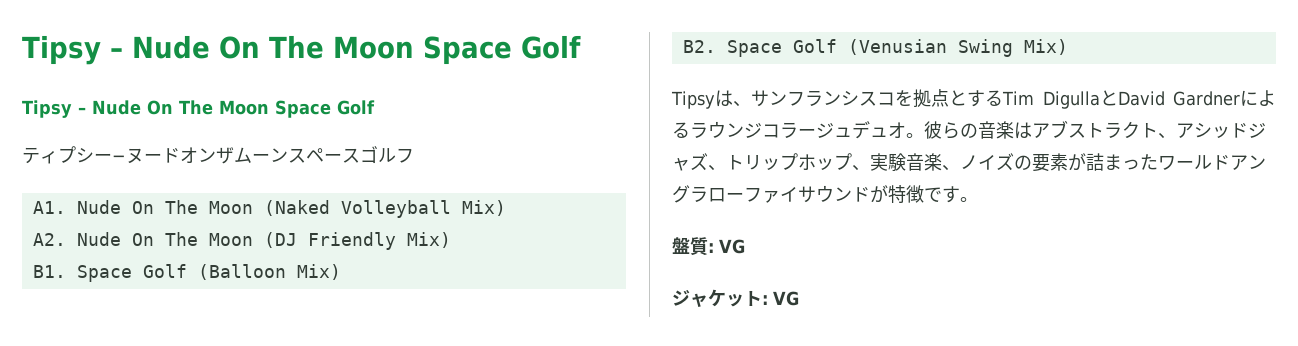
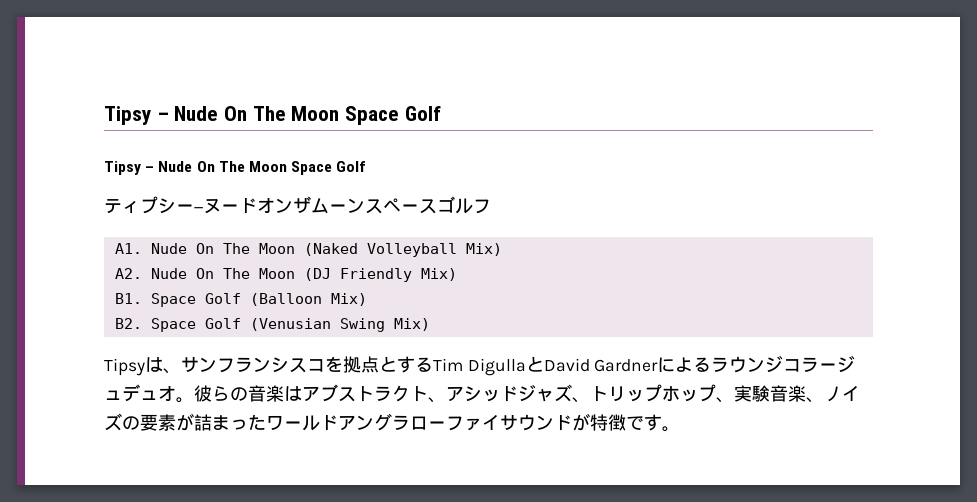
- 盤質: VG
- ジャケット: VG

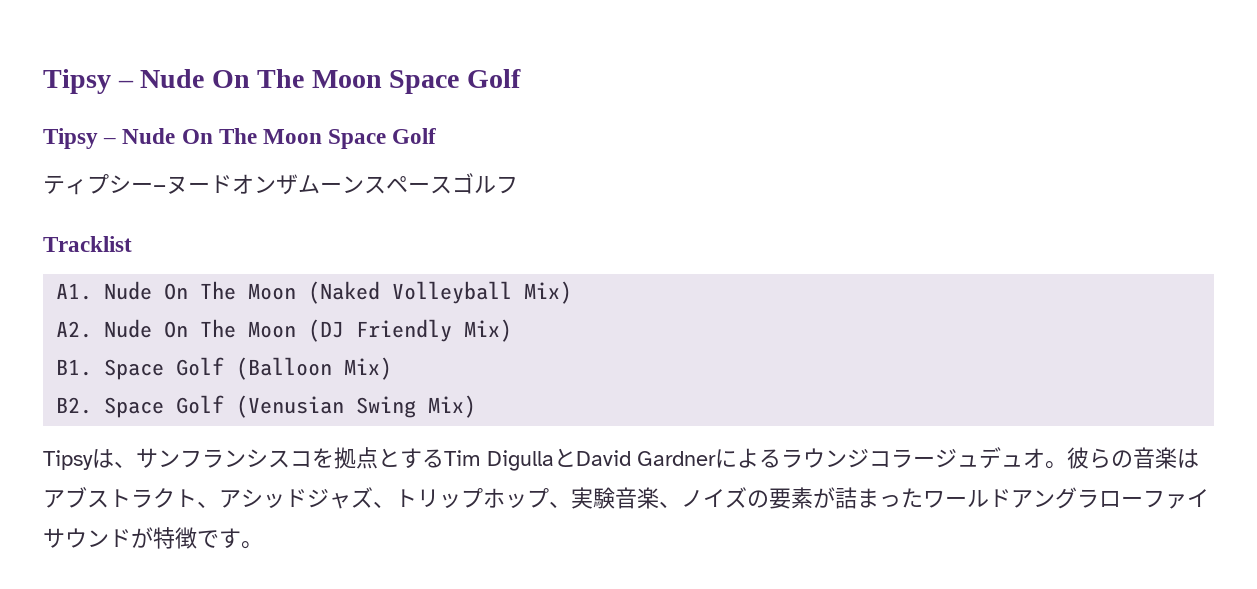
+ Tracklist

